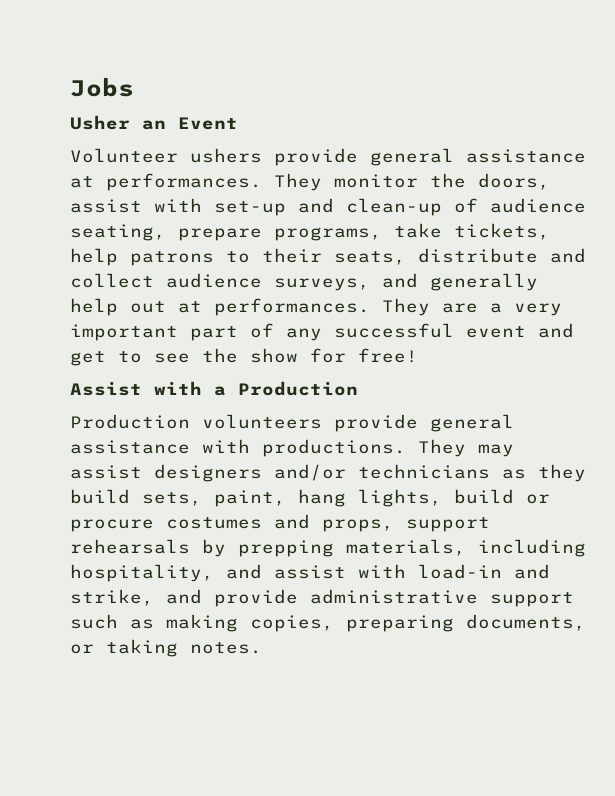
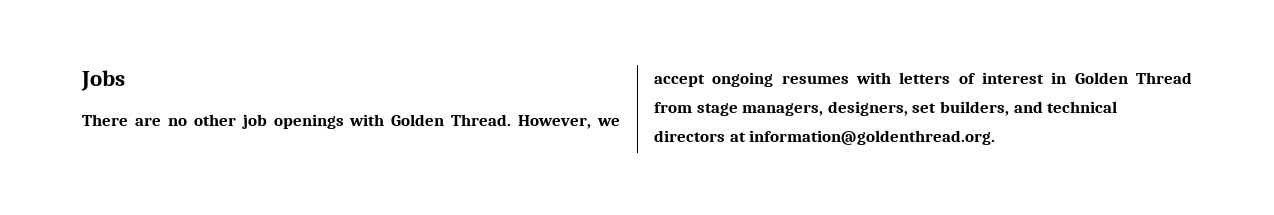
- Usher an Event
- Volunteer ushers provide general assistance at performances. They monitor the doors, assist with set-up and clean-up of audience seating, prepare programs, take tickets, help patrons to their seats, distribute and collect audience surveys, and generally help out at performances. They are a very important part of any successful event and get to see the show for free!
- Assist with a Production
- Production volunteers provide general assistance with productions. They may assist designers and/or technicians as they build sets, paint, hang lights, build or procure costumes and props, support rehearsals by prepping materials, including hospitality, and assist with load-in and strike, and provide administrative support such as making copies, preparing documents, or taking notes.
+ There are no other job openings with Golden Thread. However, we accept ongoing resumes with letters of interest in Golden Thread from stage managers, designers, set builders, and technical directors at information@goldenthread.org.

